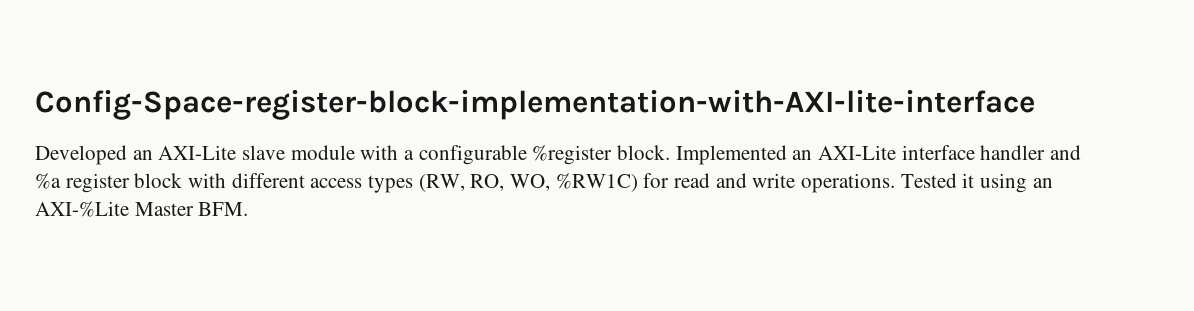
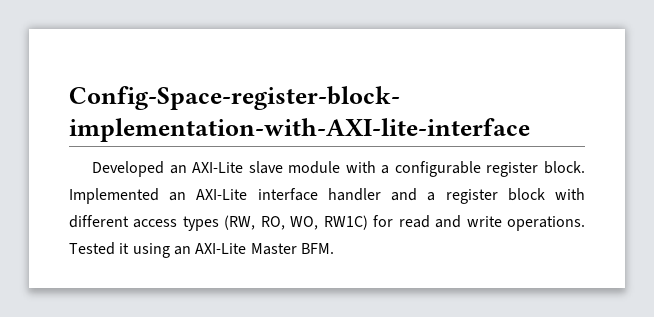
- Developed an AXI-Lite slave module with a configurable %register block.
+ Developed an AXI-Lite slave module with a configurable register block.
- Implemented an AXI-Lite interface handler and %a register block with different access types (RW, RO, WO, %RW1C) for read and write operations.
+ Implemented an AXI-Lite interface handler and a register block with different access types (RW, RO, WO, RW1C) for read and write operations.
- Tested it using an AXI-%Lite Master BFM.
+ Tested it using an AXI-Lite Master BFM.

